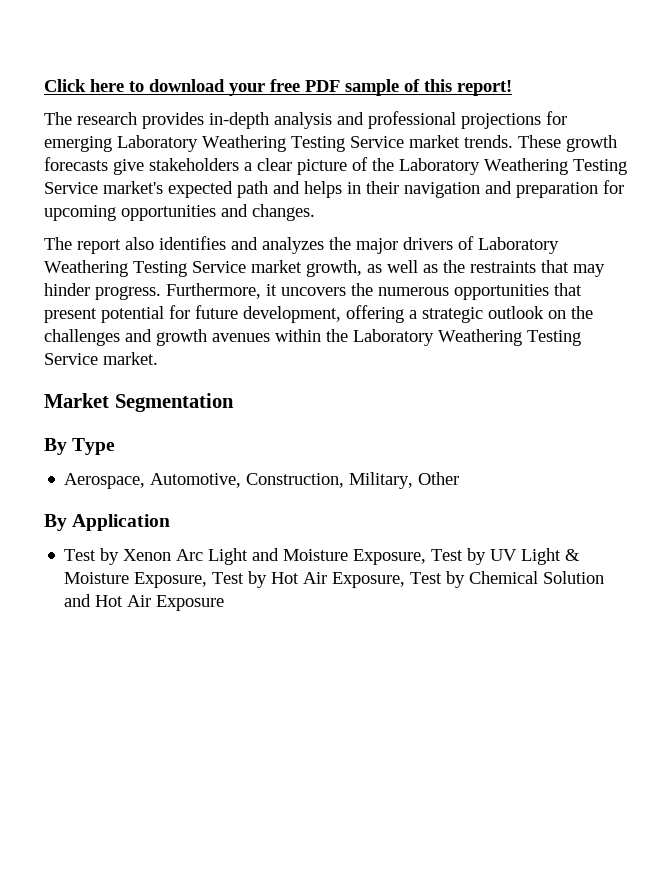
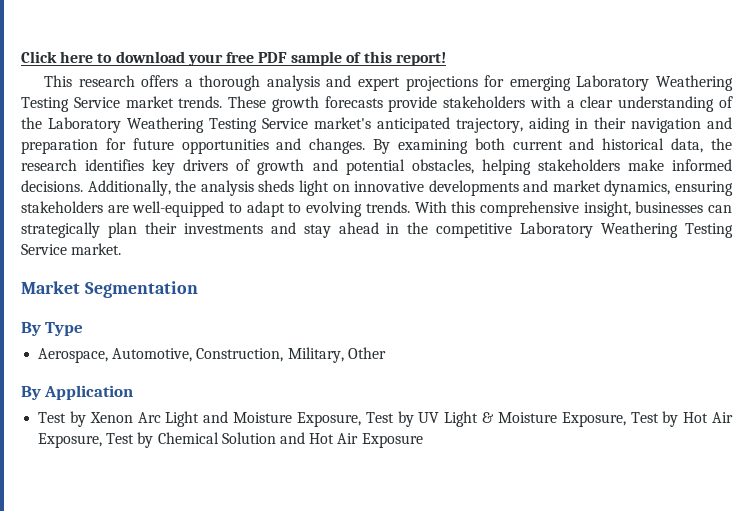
- The research provides in-depth analysis and professional projections for emerging Laboratory Weathering Testing Service market trends.
+ This research offers a thorough analysis and expert projections for emerging Laboratory Weathering Testing Service market trends.
- These growth forecasts give stakeholders a clear picture of the Laboratory Weathering Testing Service market's expected path and helps in their navigation and preparation for upcoming opportunities and changes.
- The report also identifies and analyzes the major drivers of Laboratory Weathering Testing Service market growth, as well as the restraints that may hinder progress. Furthermore, it uncovers the numerous opportunities that present potential for future development, offering a strategic outlook on the challenges and growth avenues within the Laboratory Weathering Testing Service market.
+ These growth forecasts provide stakeholders with a clear understanding of the Laboratory Weathering Testing Service market's anticipated trajectory, aiding in their navigation and preparation for future opportunities and changes. By examining both current and historical data, the research identifies key drivers of growth and potential obstacles, helping stakeholders make informed decisions. Additionally, the analysis sheds light on innovative developments and market dynamics, ensuring stakeholders are well-equipped to adapt to evolving trends. With this comprehensive insight, businesses can strategically plan their investments and stay ahead in the competitive Laboratory Weathering Testing Service market.

